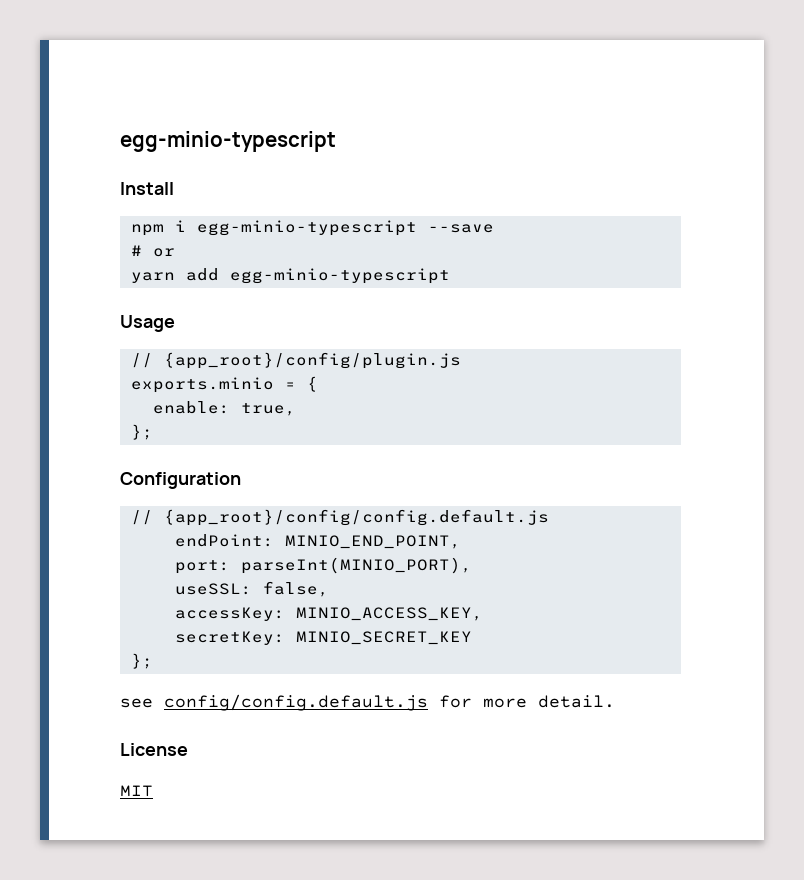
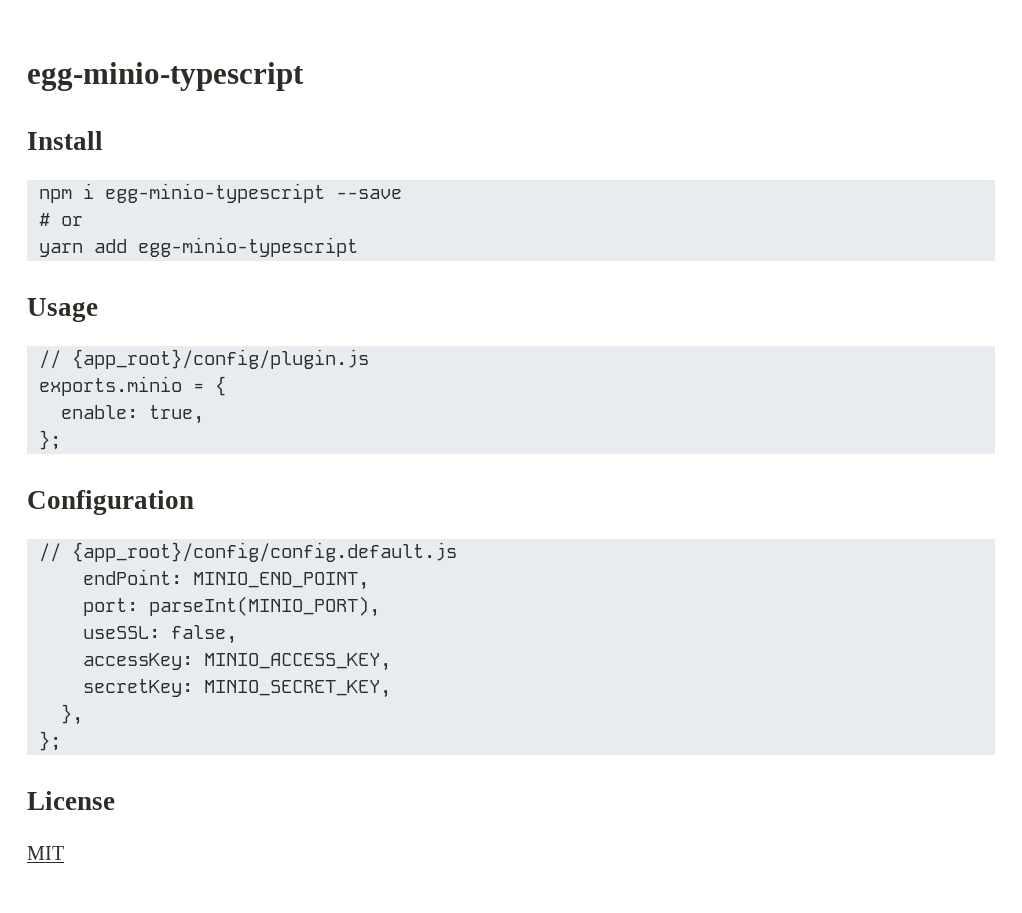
- secretKey: MINIO_SECRET_KEY
+ secretKey: MINIO_SECRET_KEY,
+ },
  };
- see config/config.default.js for more detail.

